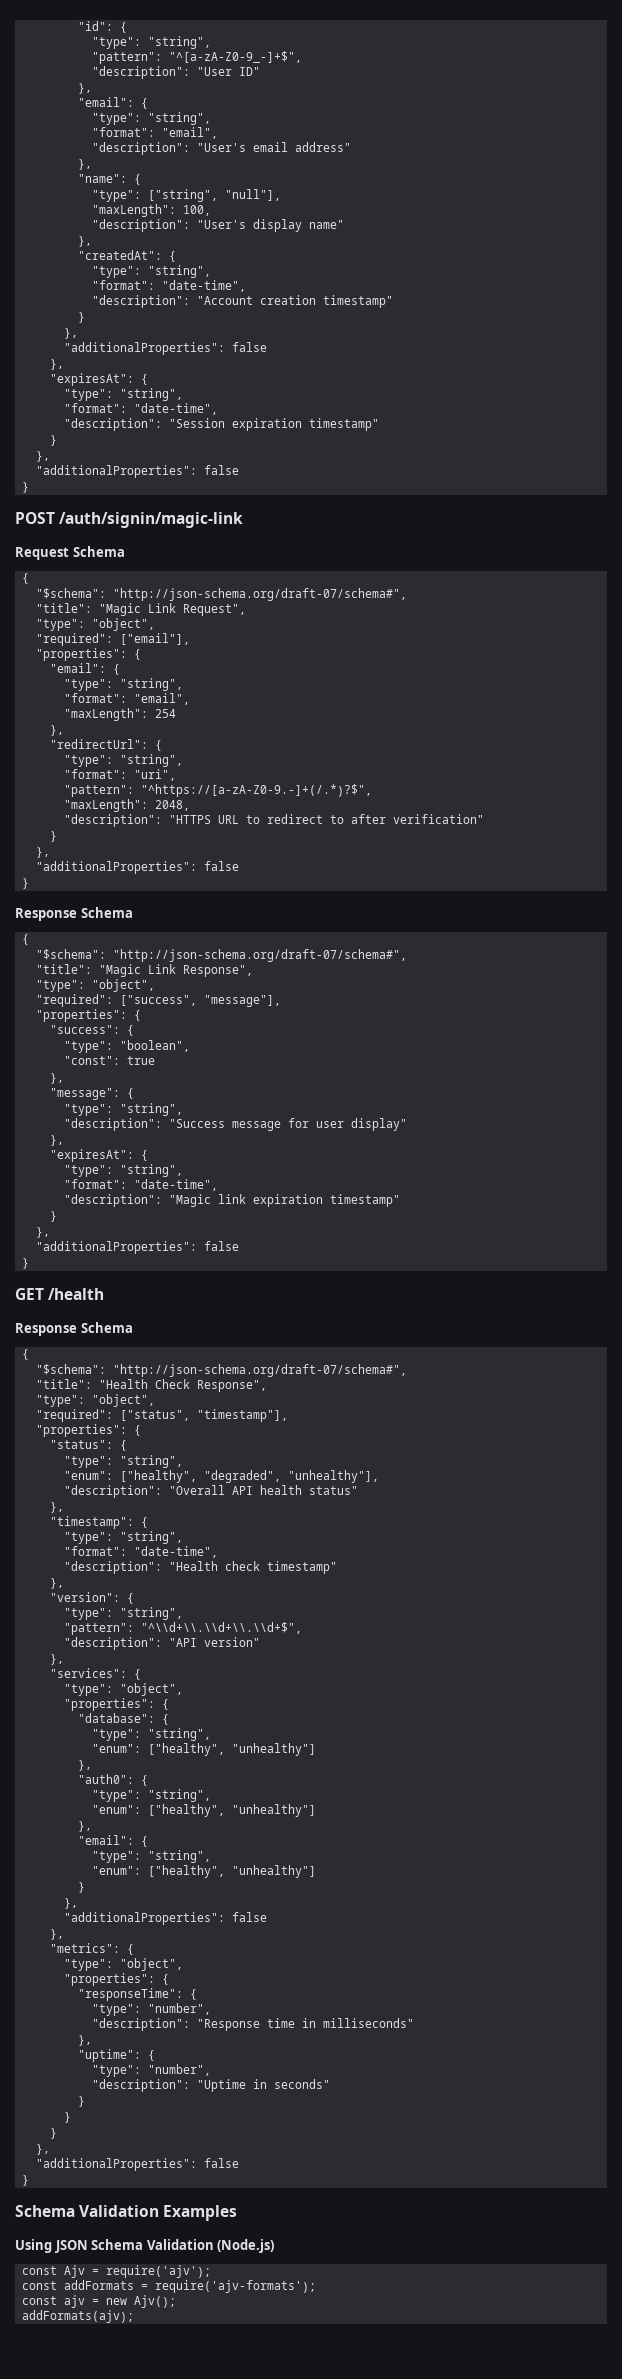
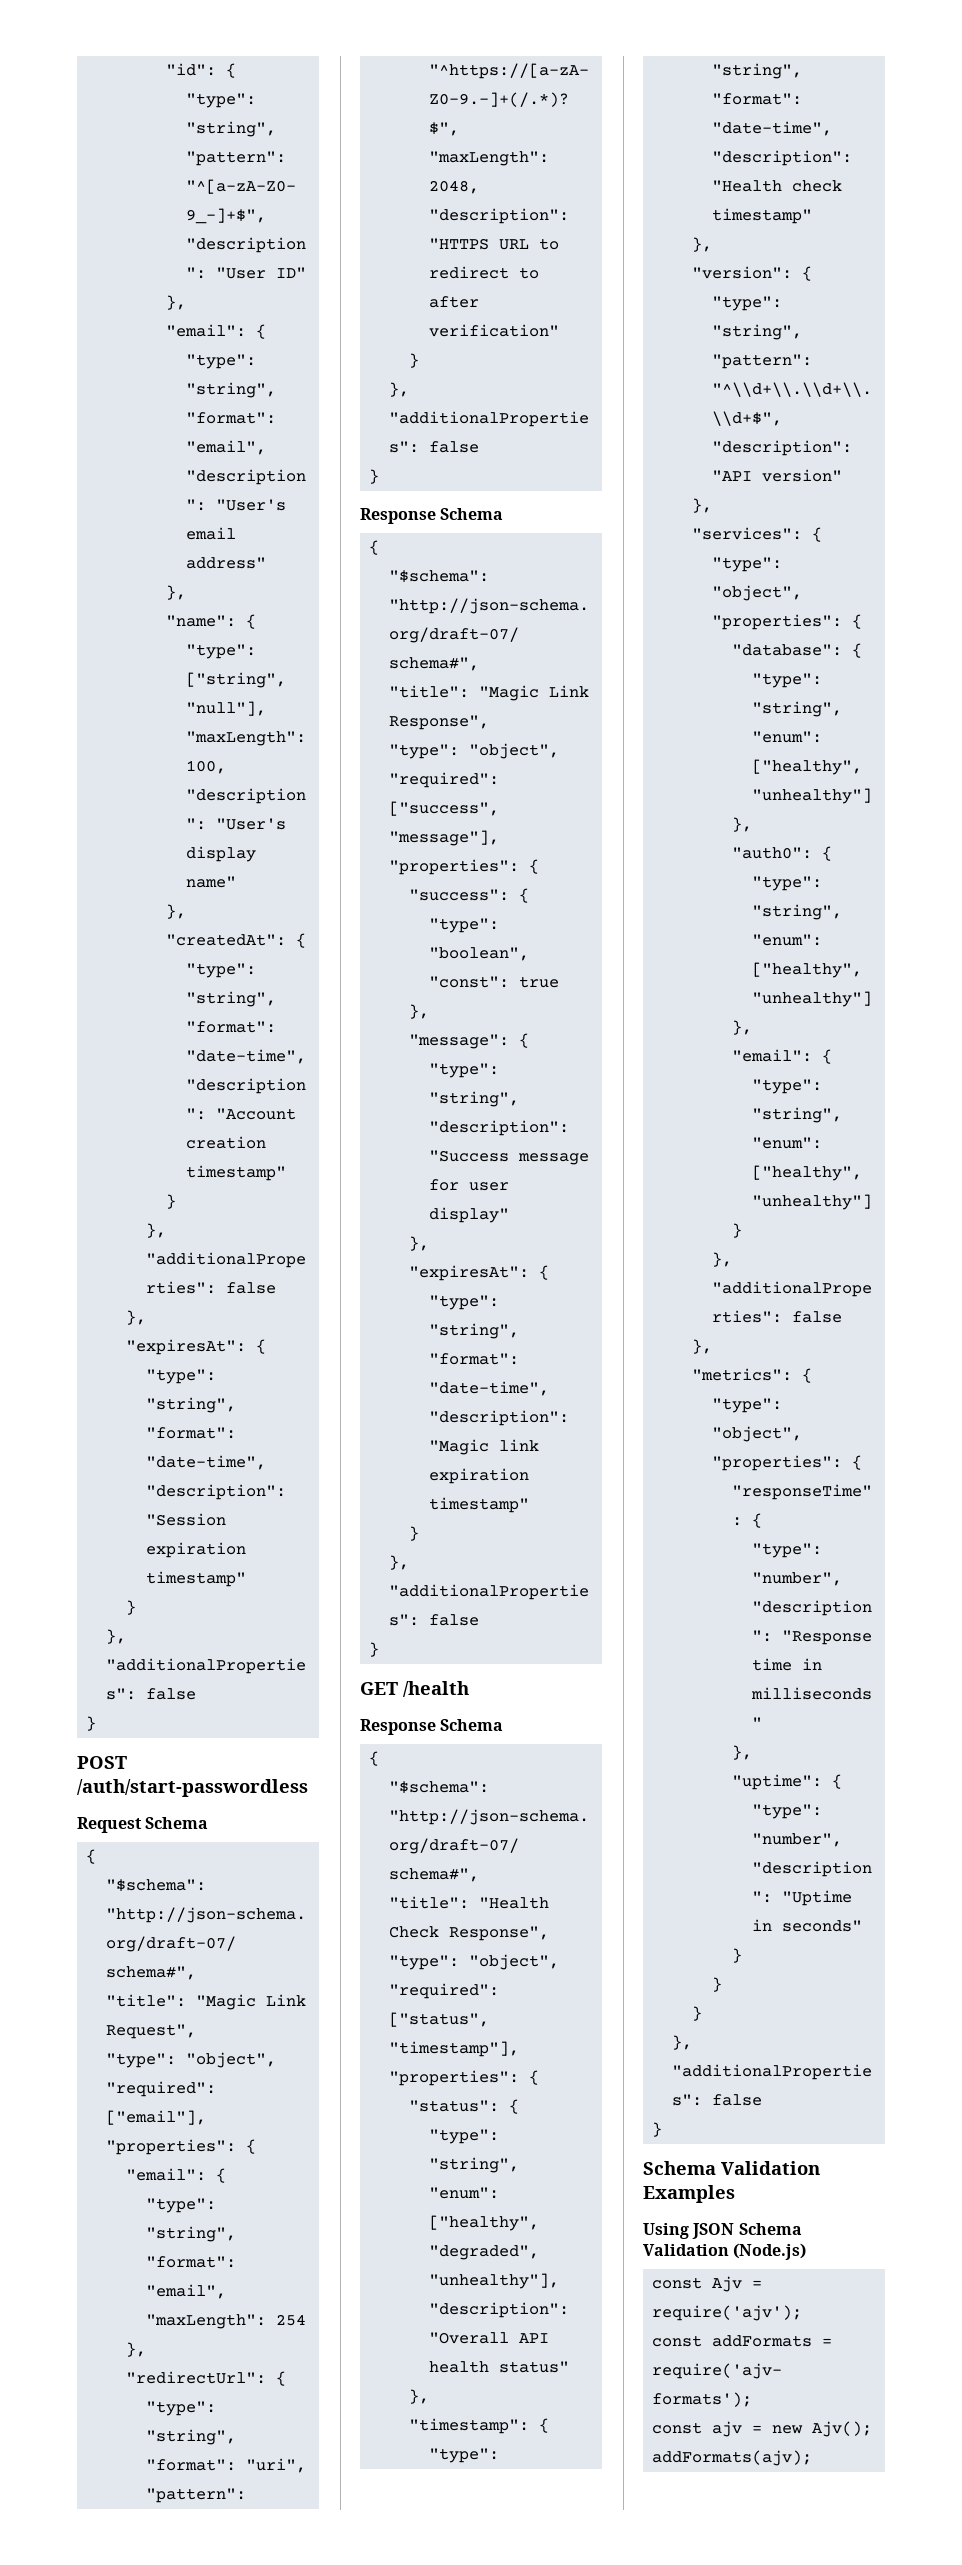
- POST /auth/signin/magic-link
+ POST /auth/start-passwordless

